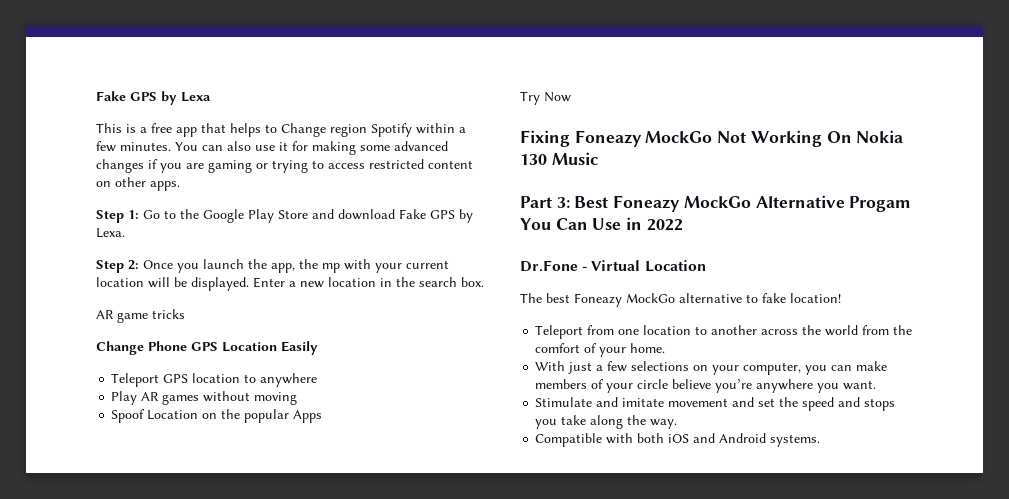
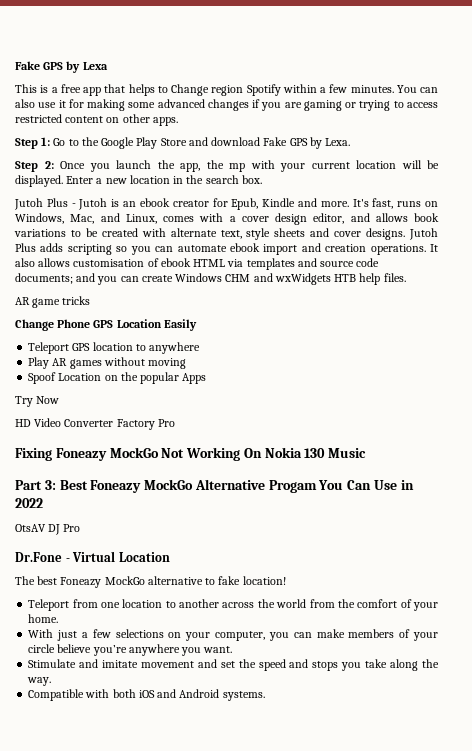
+ Jutoh Plus - Jutoh is an ebook creator for Epub, Kindle and more. It's fast, runs on Windows, Mac, and Linux, comes with a cover design editor, and allows book variations to be created with alternate text, style sheets and cover designs. Jutoh Plus adds scripting so you can automate ebook import and creation operations. It also allows customisation of ebook HTML via templates and source code documents; and you can create Windows CHM and wxWidgets HTB help files.
+ HD Video Converter Factory Pro
+ OtsAV DJ Pro

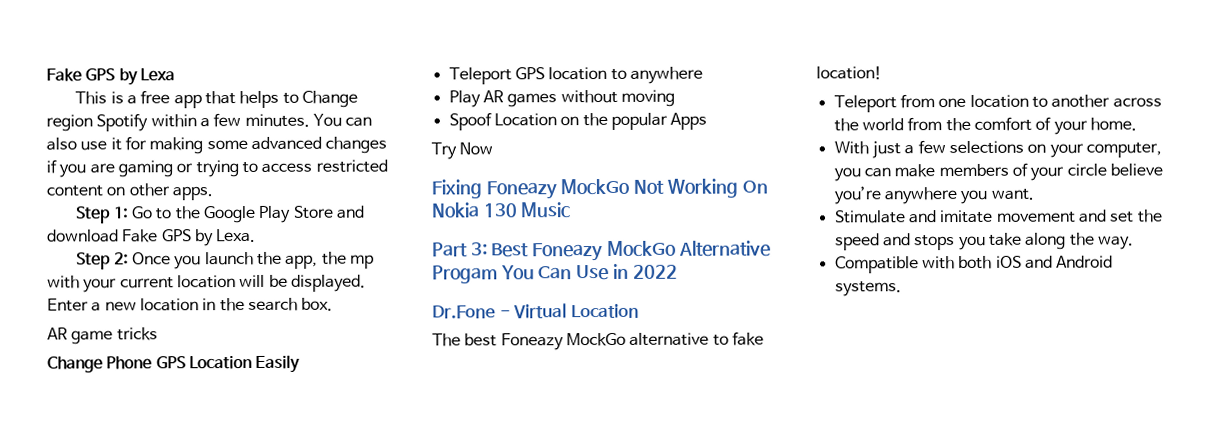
- Jutoh Plus - Jutoh is an ebook creator for Epub, Kindle and more. It's fast, runs on Windows, Mac, and Linux, comes with a cover design editor, and allows book variations to be created with alternate text, style sheets and cover designs. Jutoh Plus adds scripting so you can automate ebook import and creation operations. It also allows customisation of ebook HTML via templates and source code documents; and you can create Windows CHM and wxWidgets HTB help files.
- HD Video Converter Factory Pro
- OtsAV DJ Pro

